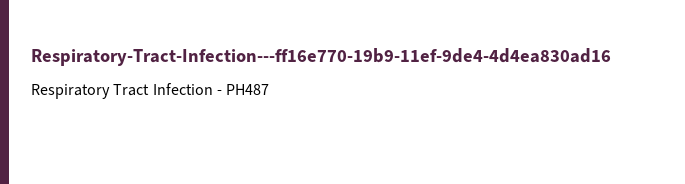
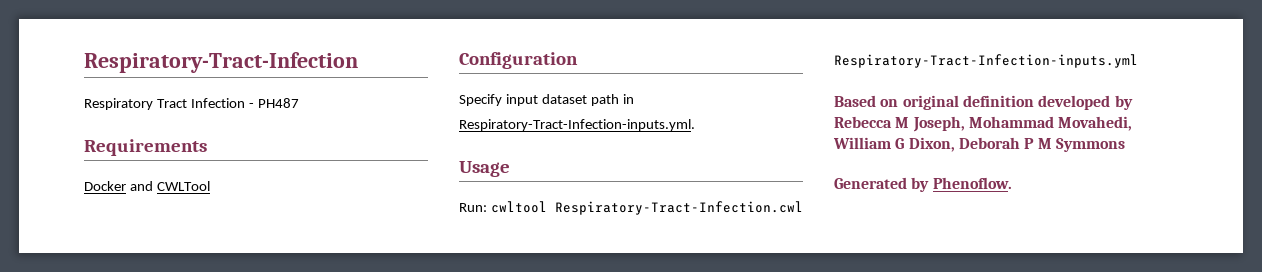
- Respiratory-Tract-Infection---ff16e770-19b9-11ef-9de4-4d4ea830ad16
+ Respiratory-Tract-Infection
+ Requirements
+ Docker and CWLTool
+ Configuration
+ Specify input dataset path in Respiratory-Tract-Infection-inputs.yml.
+ Usage
+ Run: cwltool Respiratory-Tract-Infection.cwl Respiratory-Tract-Infection-inputs.yml
+ Based on original definition developed by Rebecca M Joseph, Mohammad Movahedi, William G Dixon, Deborah P M Symmons
+ Generated by Phenoflow.

